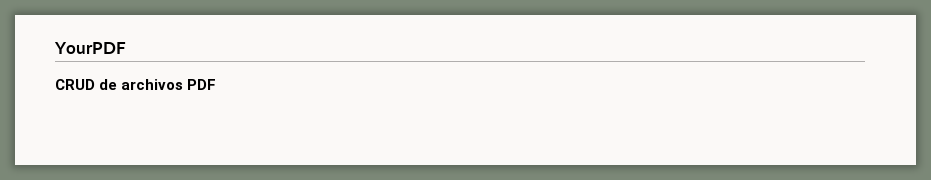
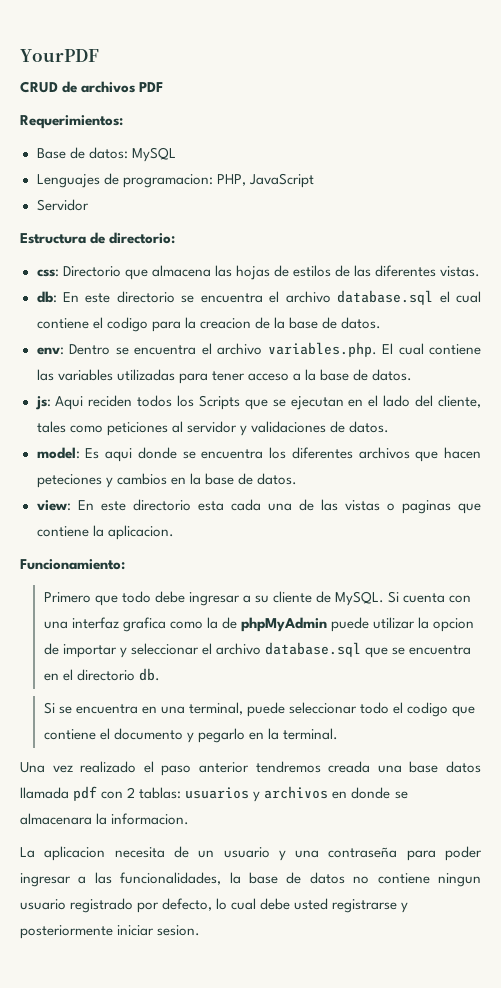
+ Requerimientos:
+ Base de datos: MySQL
+ Lenguajes de programacion: PHP, JavaScript
+ Servidor
+ Estructura de directorio:
+ css: Directorio que almacena las hojas de estilos de las diferentes vistas.
+ db: En este directorio se encuentra el archivo database.sql el cual contiene el codigo para la creacion de la base de datos.
+ env: Dentro se encuentra el archivo variables.php. El cual contiene las variables utilizadas para tener acceso a la base de datos.
+ js: Aqui reciden todos los Scripts que se ejecutan en el lado del cliente, tales como peticiones al servidor y validaciones de datos.
+ model: Es aqui donde se encuentra los diferentes archivos que hacen peteciones y cambios en la base de datos.
+ view: En este directorio esta cada una de las vistas o paginas que contiene la aplicacion.
+ Funcionamiento:
+ Primero que todo debe ingresar a su cliente de MySQL. Si cuenta con una interfaz grafica como la de phpMyAdmin puede utilizar la opcion de importar y seleccionar el archivo database.sql que se encuentra en el directorio db.
+ Si se encuentra en una terminal, puede seleccionar todo el codigo que contiene el documento y pegarlo en la terminal.
+ Una vez realizado el paso anterior tendremos creada una base datos llamada pdf con 2 tablas: usuarios y archivos en donde se almacenara la informacion.
+ La aplicacion necesita de un usuario y una contraseña para poder ingresar a las funcionalidades, la base de datos no contiene ningun usuario registrado por defecto, lo cual debe usted registrarse y posteriormente iniciar sesion.

